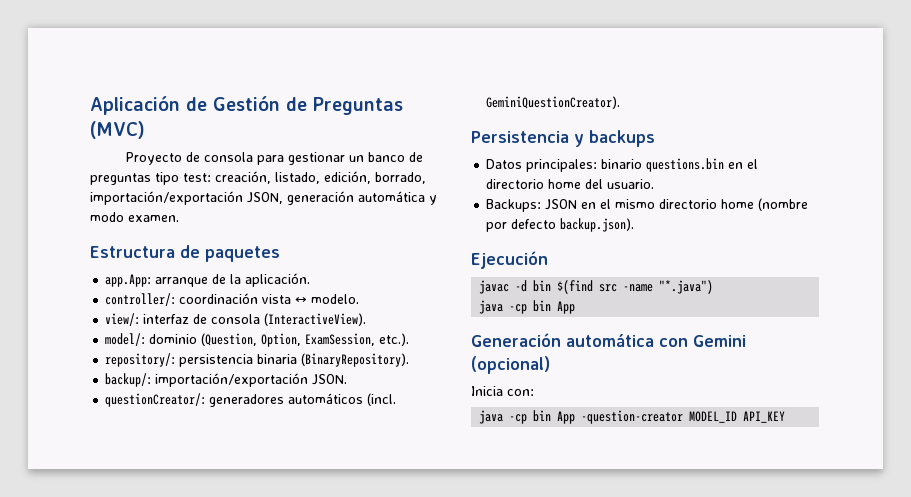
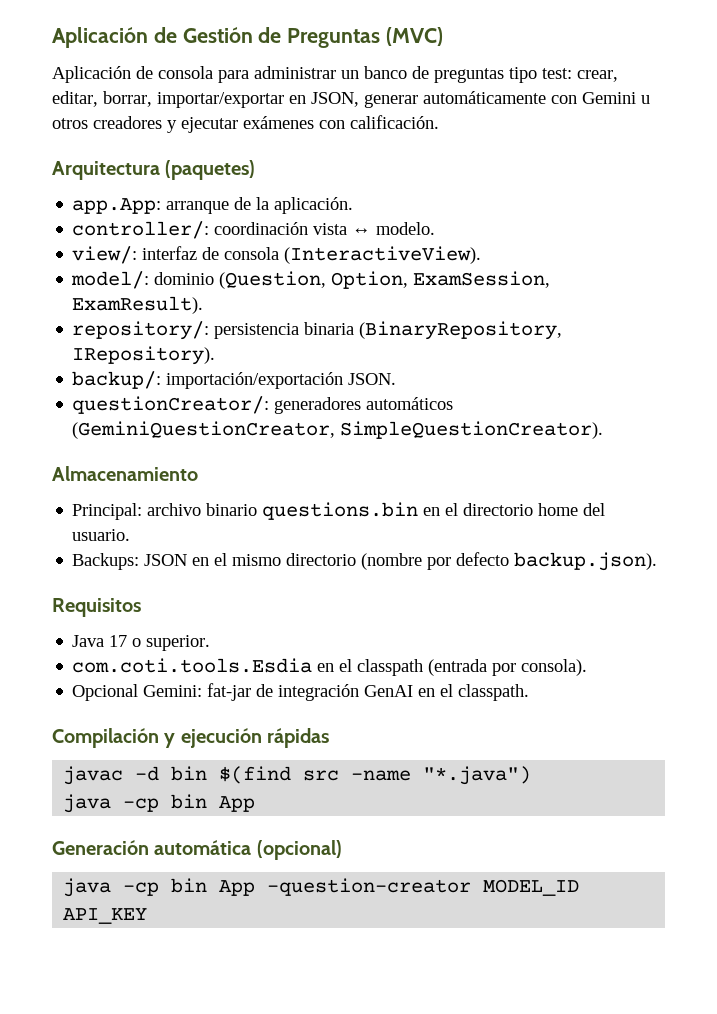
- Proyecto de consola para gestionar un banco de preguntas tipo test: creación, listado, edición, borrado, importación/exportación JSON, generación automática y modo examen.
- Estructura de paquetes
+ Aplicación de consola para administrar un banco de preguntas tipo test: crear, editar, borrar, importar/exportar en JSON, generar automáticamente con Gemini u otros creadores y ejecutar exámenes con calificación.
+ Arquitectura (paquetes)
- model/: dominio (Question, Option, ExamSession, etc.).
+ model/: dominio (Question, Option, ExamSession, ExamResult).
- repository/: persistencia binaria (BinaryRepository).
+ repository/: persistencia binaria (BinaryRepository, IRepository).
- questionCreator/: generadores automáticos (incl. GeminiQuestionCreator).
- Persistencia y backups
- Datos principales: binario questions.bin en el directorio home del usuario.
+ questionCreator/: generadores automáticos (GeminiQuestionCreator, SimpleQuestionCreator).
+ Almacenamiento
+ Principal: archivo binario questions.bin en el directorio home del usuario.
- Backups: JSON en el mismo directorio home (nombre por defecto backup.json).
+ Backups: JSON en el mismo directorio (nombre por defecto backup.json).
- Ejecución
+ Requisitos
+ Java 17 o superior.
+ com.coti.tools.Esdia en el classpath (entrada por consola).
+ Opcional Gemini: fat-jar de integración GenAI en el classpath.
+ Compilación y ejecución rápidas
- Generación automática con Gemini (opcional)
+ Generación automática (opcional)
- Inicia con:

